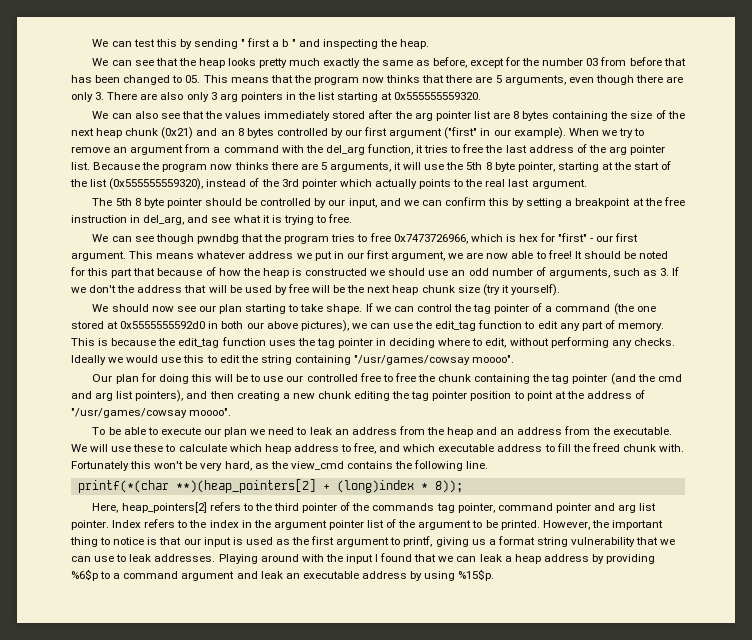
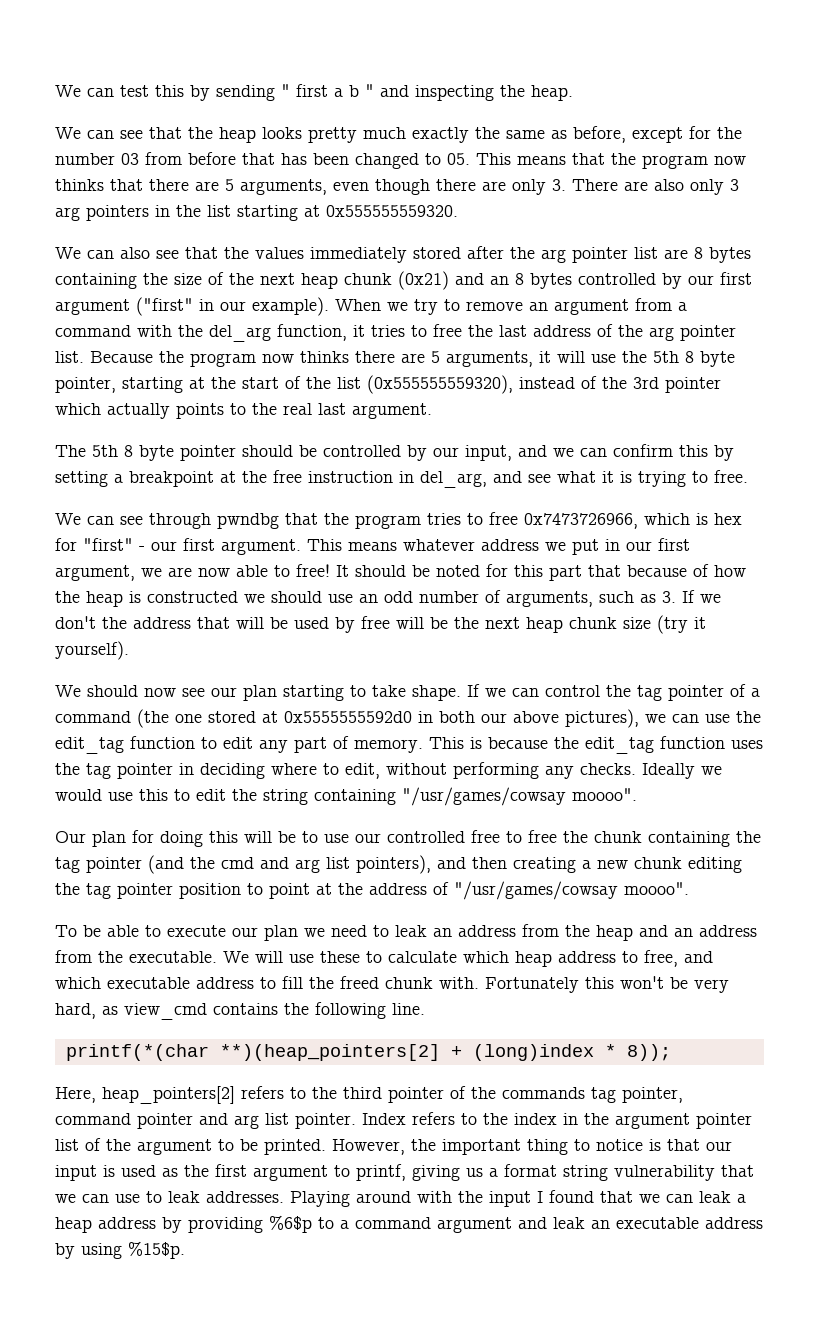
- We can see though pwndbg that the program tries to free 0x7473726966, which is hex for "first" - our first argument.
+ We can see through pwndbg that the program tries to free 0x7473726966, which is hex for "first" - our first argument.
- Fortunately this won't be very hard, as the view_cmd contains the following line.
+ Fortunately this won't be very hard, as view_cmd contains the following line.

